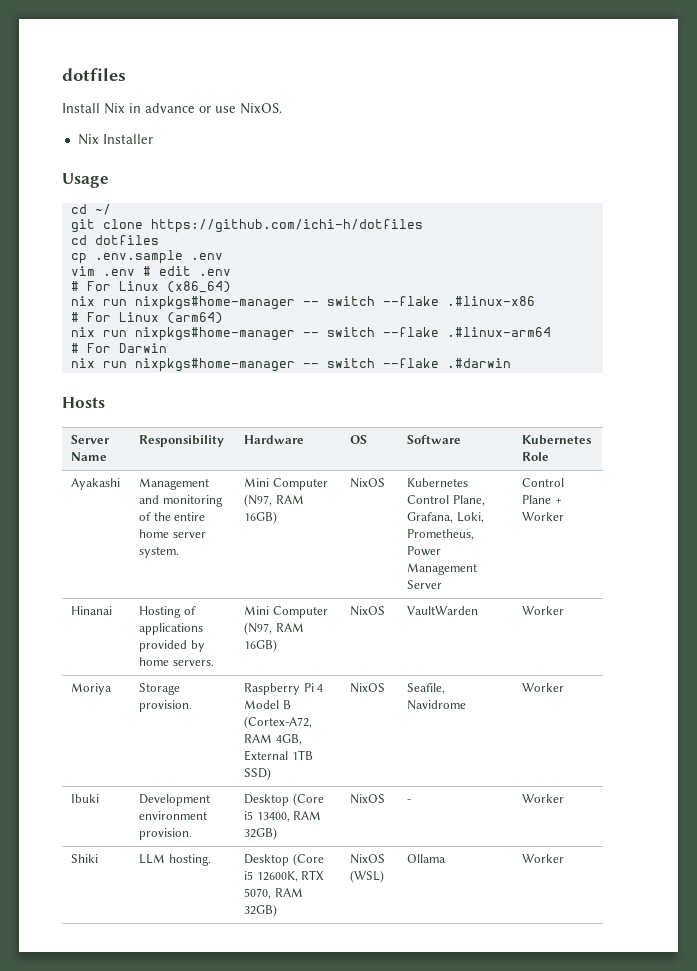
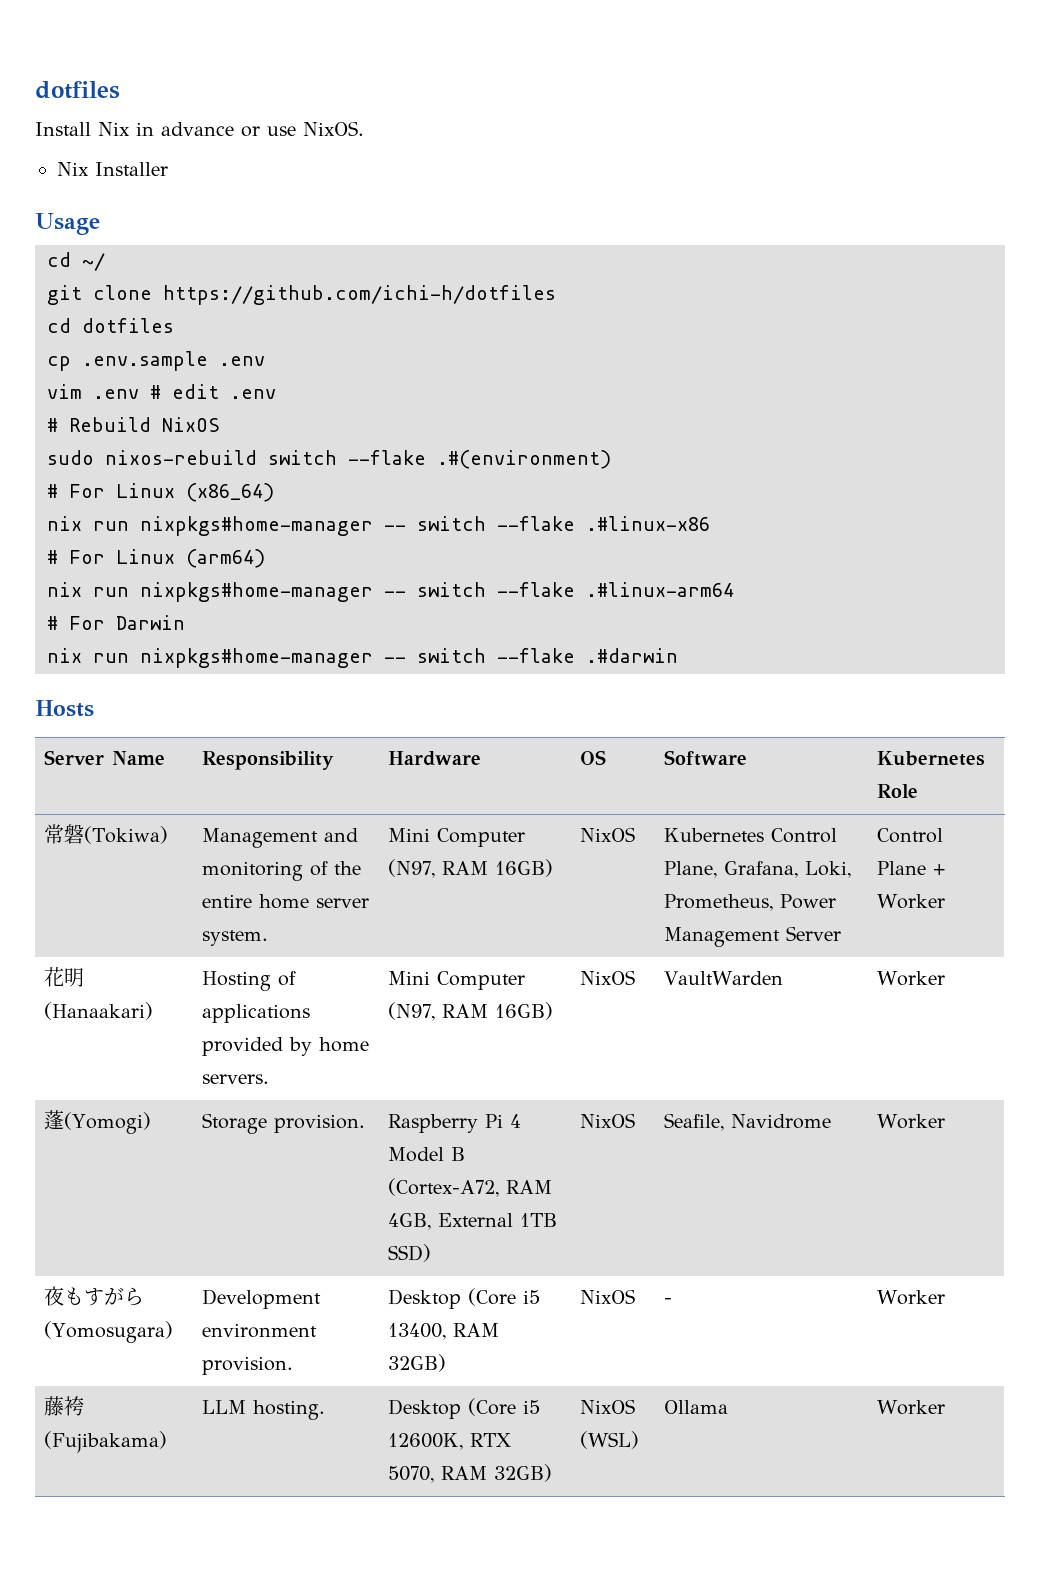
+ # Rebuild NixOS
+ sudo nixos-rebuild switch --flake .#(environment)
- Ayakashi | Management and monitoring of the entire home server system. | Mini Computer (N97, RAM 16GB) | NixOS | Kubernetes Control Plane, Grafana, Loki, Prometheus, Power Management Server | Control Plane + Worker
+ 常磐(Tokiwa) | Management and monitoring of the entire home server system. | Mini Computer (N97, RAM 16GB) | NixOS | Kubernetes Control Plane, Grafana, Loki, Prometheus, Power Management Server | Control Plane + Worker
- Hinanai | Hosting of applications provided by home servers. | Mini Computer (N97, RAM 16GB) | NixOS | VaultWarden | Worker
+ 花明(Hanaakari) | Hosting of applications provided by home servers. | Mini Computer (N97, RAM 16GB) | NixOS | VaultWarden | Worker
- Moriya | Storage provision. | Raspberry Pi 4 Model B (Cortex-A72, RAM 4GB, External 1TB SSD) | NixOS | Seafile, Navidrome | Worker
+ 蓬(Yomogi) | Storage provision. | Raspberry Pi 4 Model B (Cortex-A72, RAM 4GB, External 1TB SSD) | NixOS | Seafile, Navidrome | Worker
- Ibuki | Development environment provision. | Desktop (Core i5 13400, RAM 32GB) | NixOS | - | Worker
+ 夜もすがら(Yomosugara) | Development environment provision. | Desktop (Core i5 13400, RAM 32GB) | NixOS | - | Worker
- Shiki | LLM hosting. | Desktop (Core i5 12600K, RTX 5070, RAM 32GB) | NixOS (WSL) | Ollama | Worker
+ 藤袴(Fujibakama) | LLM hosting. | Desktop (Core i5 12600K, RTX 5070, RAM 32GB) | NixOS (WSL) | Ollama | Worker

